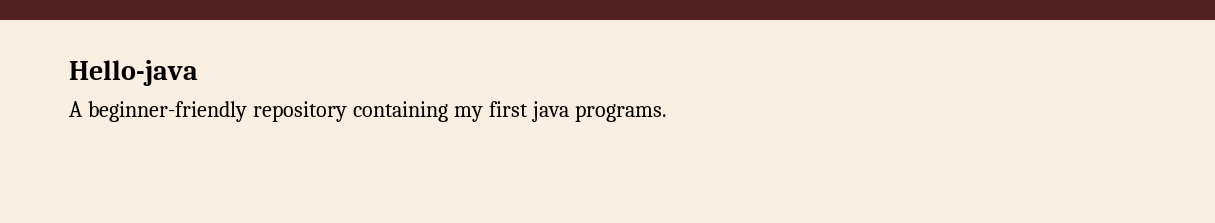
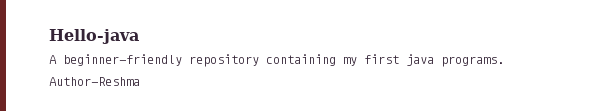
+ Author-Reshma

